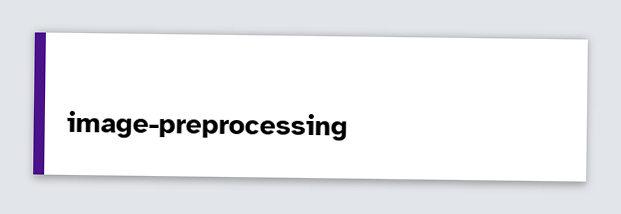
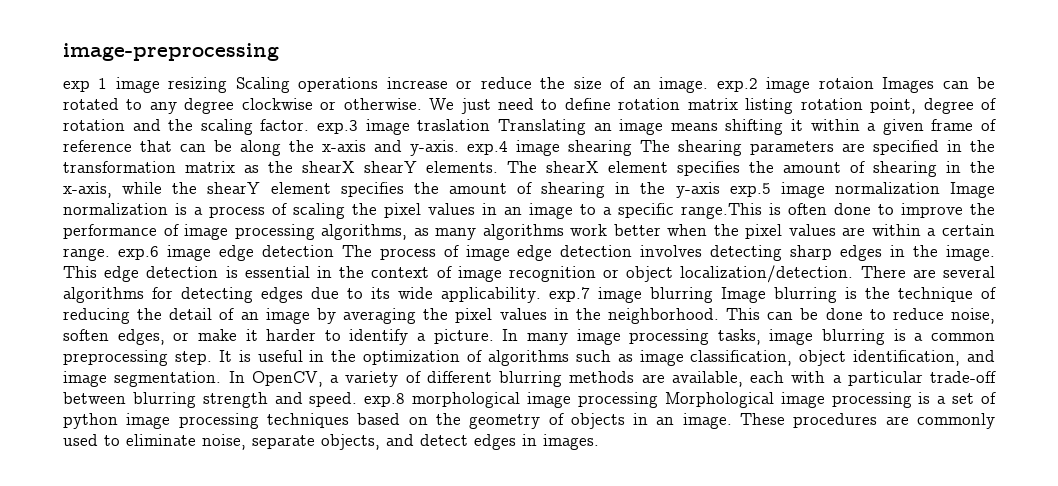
+ exp 1 image resizing Scaling operations increase or reduce the size of an image. exp.2 image rotaion Images can be rotated to any degree clockwise or otherwise. We just need to define rotation matrix listing rotation point, degree of rotation and the scaling factor. exp.3 image traslation Translating an image means shifting it within a given frame of reference that can be along the x-axis and y-axis. exp.4 image shearing The shearing parameters are specified in the transformation matrix as the shearX shearY elements. The shearX element specifies the amount of shearing in the x-axis, while the shearY element specifies the amount of shearing in the y-axis exp.5 image normalization Image normalization is a process of scaling the pixel values in an image to a specific range.This is often done to improve the performance of image processing algorithms, as many algorithms work better when the pixel values are within a certain range. exp.6 image edge detection The process of image edge detection involves detecting sharp edges in the image. This edge detection is essential in the context of image recognition or object localization/detection. There are several algorithms for detecting edges due to its wide applicability. exp.7 image blurring Image blurring is the technique of reducing the detail of an image by averaging the pixel values in the neighborhood. This can be done to reduce noise, soften edges, or make it harder to identify a picture. In many image processing tasks, image blurring is a common preprocessing step. It is useful in the optimization of algorithms such as image classification, object identification, and image segmentation. In OpenCV, a variety of different blurring methods are available, each with a particular trade-off between blurring strength and speed. exp.8 morphological image processing Morphological image processing is a set of python image processing techniques based on the geometry of objects in an image. These procedures are commonly used to eliminate noise, separate objects, and detect edges in images.

